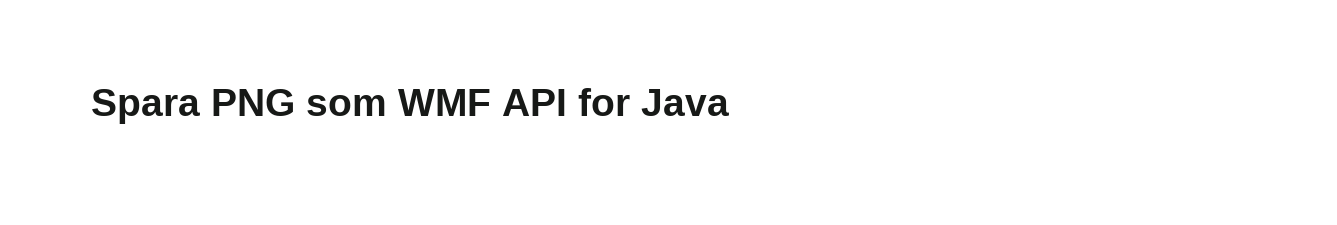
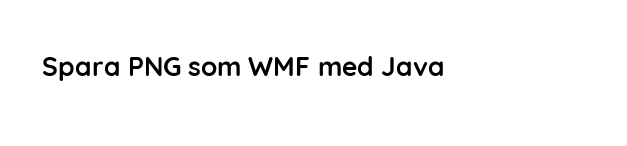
- Spara PNG som WMF API for Java
+ Spara PNG som WMF med Java

